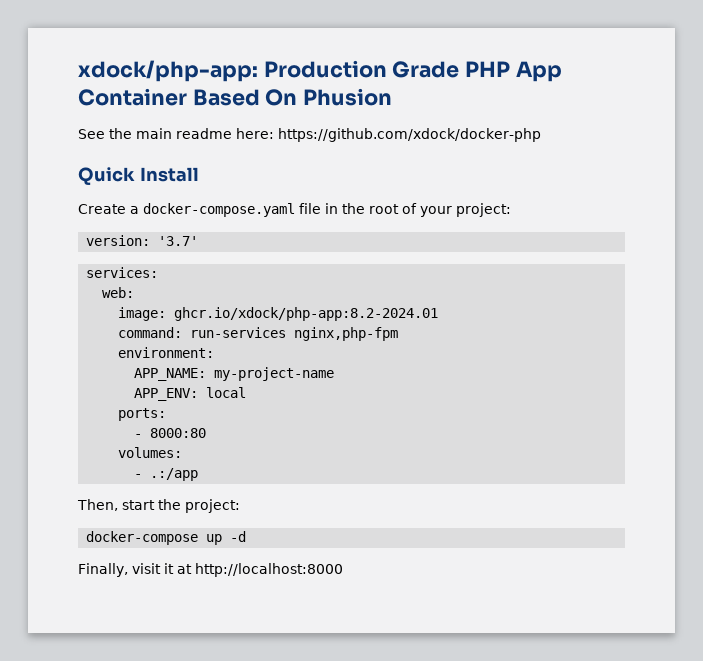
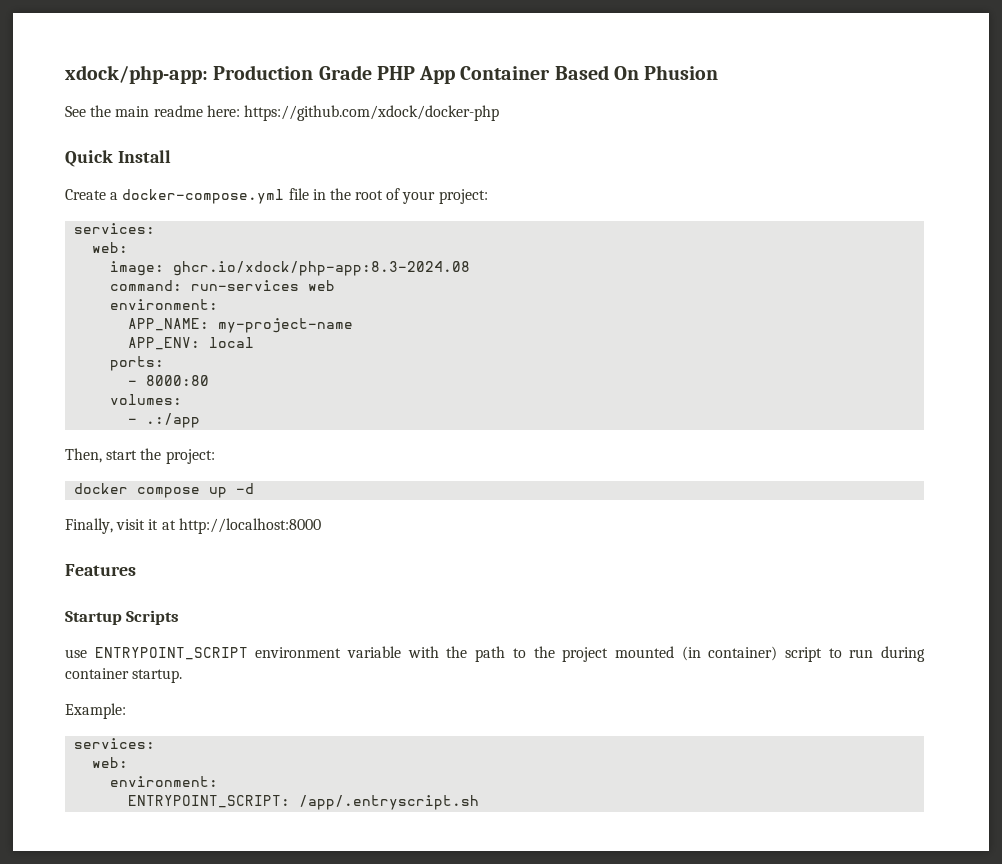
- Create a docker-compose.yaml file in the root of your project:
+ Create a docker-compose.yml file in the root of your project:
- version: '3.7'
- image: ghcr.io/xdock/php-app:8.2-2024.01
+ image: ghcr.io/xdock/php-app:8.3-2024.08
- command: run-services nginx,php-fpm
+ command: run-services web
- docker-compose up -d
+ docker compose up -d
+ Features
+ Startup Scripts
+ use ENTRYPOINT_SCRIPT environment variable with the path to the project mounted (in container) script to run during container startup.
+ Example:
+ services:
+ web:
+ environment:
+ ENTRYPOINT_SCRIPT: /app/.entryscript.sh

